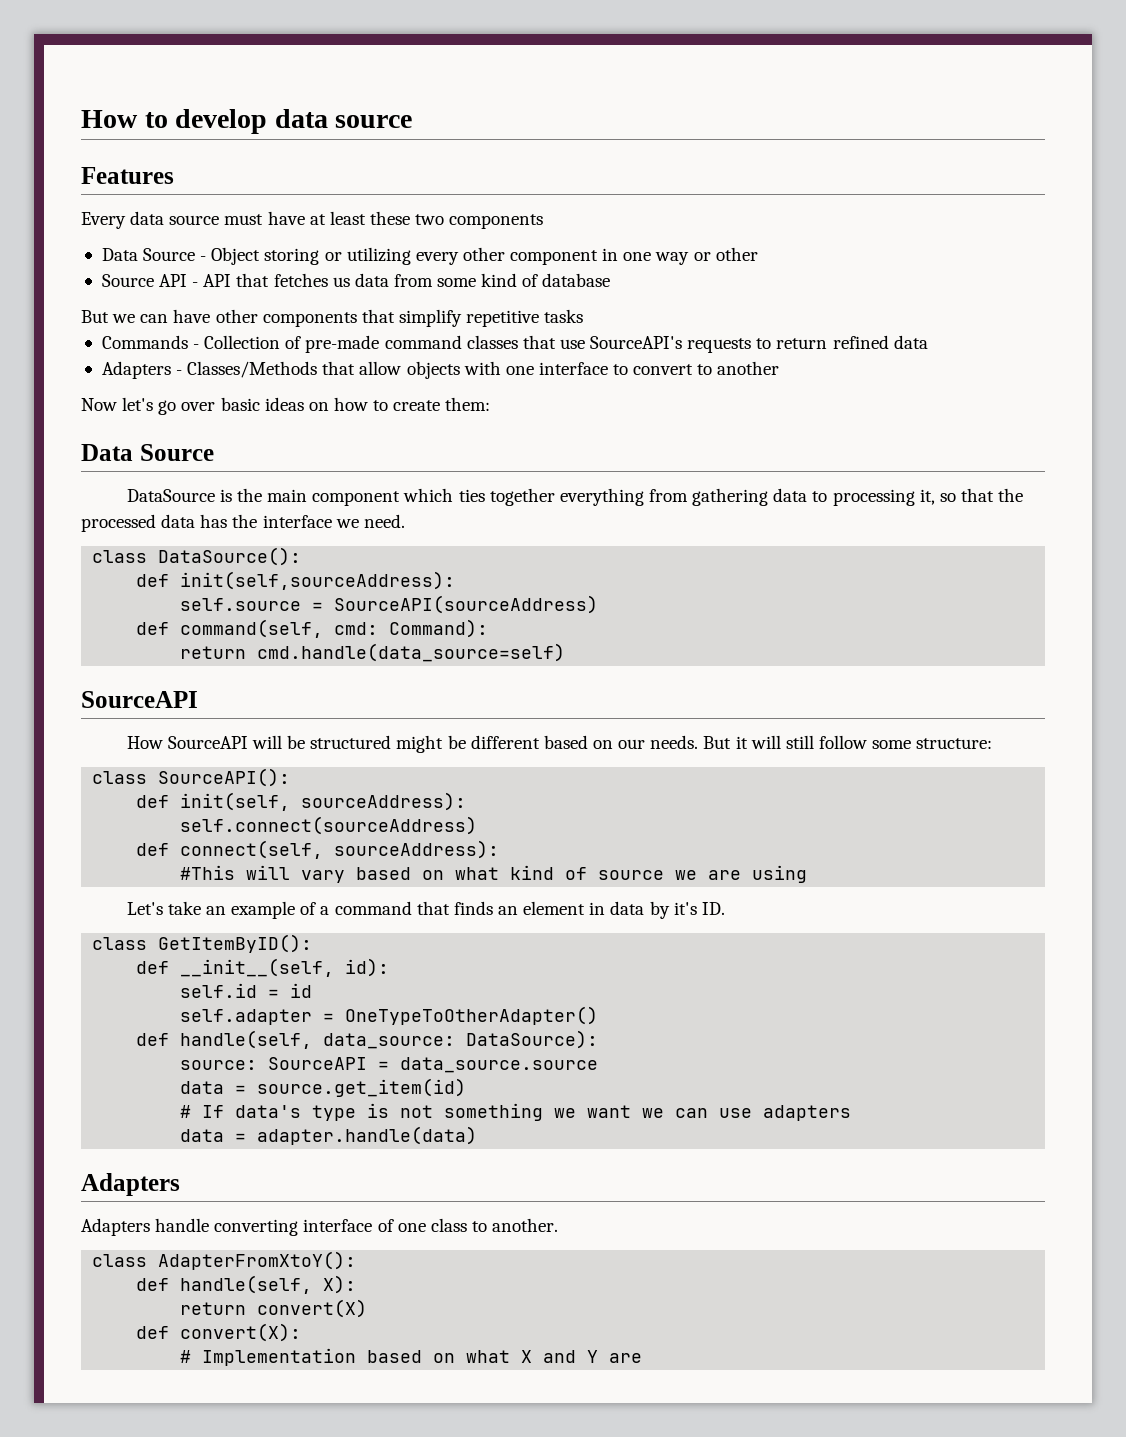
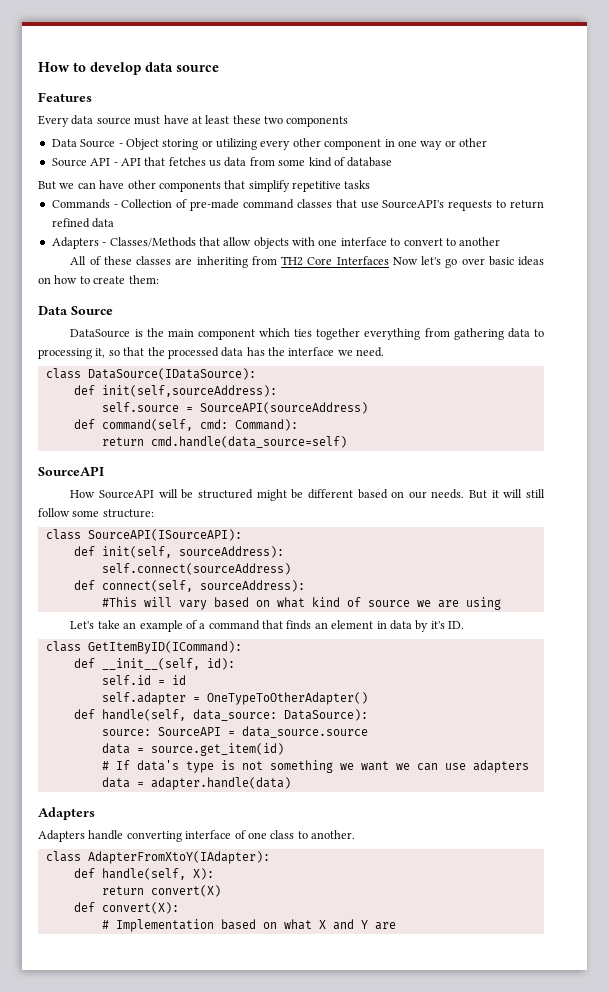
- Now let's go over basic ideas on how to create them:
+ All of these classes are inheriting from TH2 Core Interfaces Now let's go over basic ideas on how to create them:
- class DataSource():
+ class DataSource(IDataSource):
- class SourceAPI():
+ class SourceAPI(ISourceAPI):
- class GetItemByID():
+ class GetItemByID(ICommand):
- class AdapterFromXtoY():
+ class AdapterFromXtoY(IAdapter):

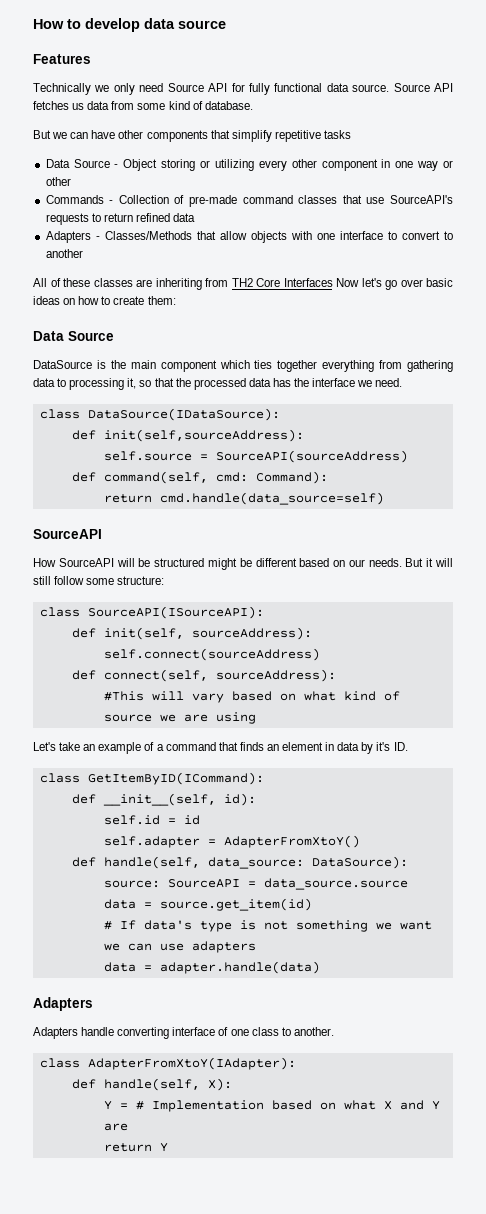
- Every data source must have at least these two components
+ Technically we only need Source API for fully functional data source. Source API fetches us data from some kind of database.
+ But we can have other components that simplify repetitive tasks
- Source API - API that fetches us data from some kind of database
- But we can have other components that simplify repetitive tasks
- self.adapter = OneTypeToOtherAdapter()
+ self.adapter = AdapterFromXtoY()
- return convert(X)
- def convert(X):
- # Implementation based on what X and Y are
+ Y = # Implementation based on what X and Y are
+ return Y

